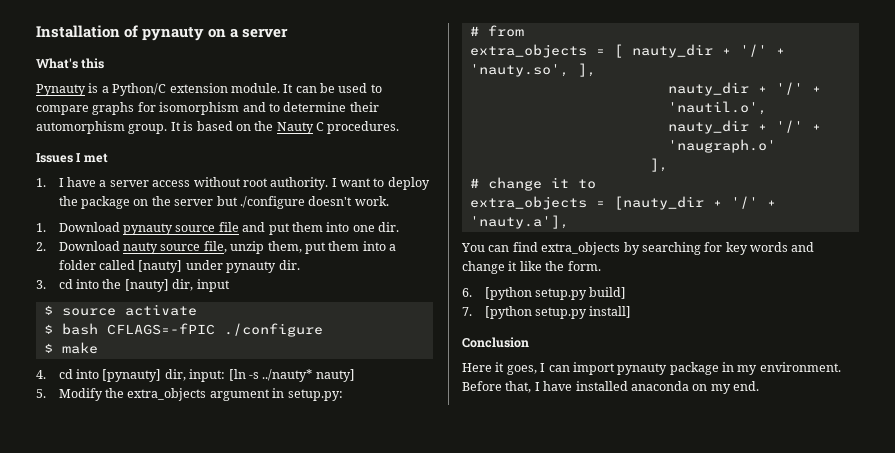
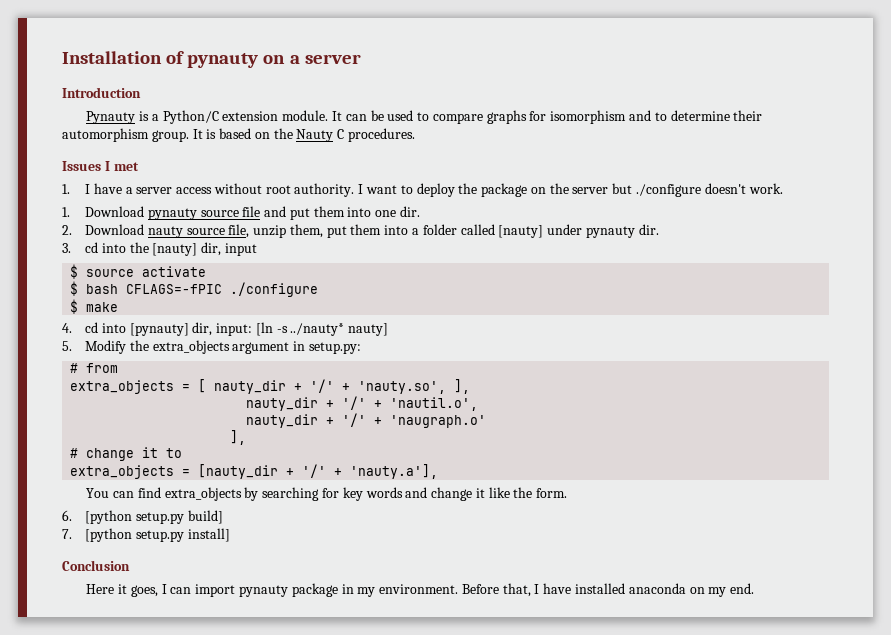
- What's this
+ Introduction

